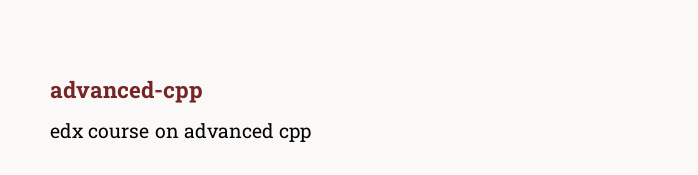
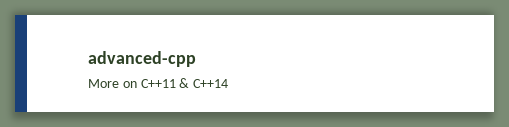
- edx course on advanced cpp
+ More on C++11 & C++14

